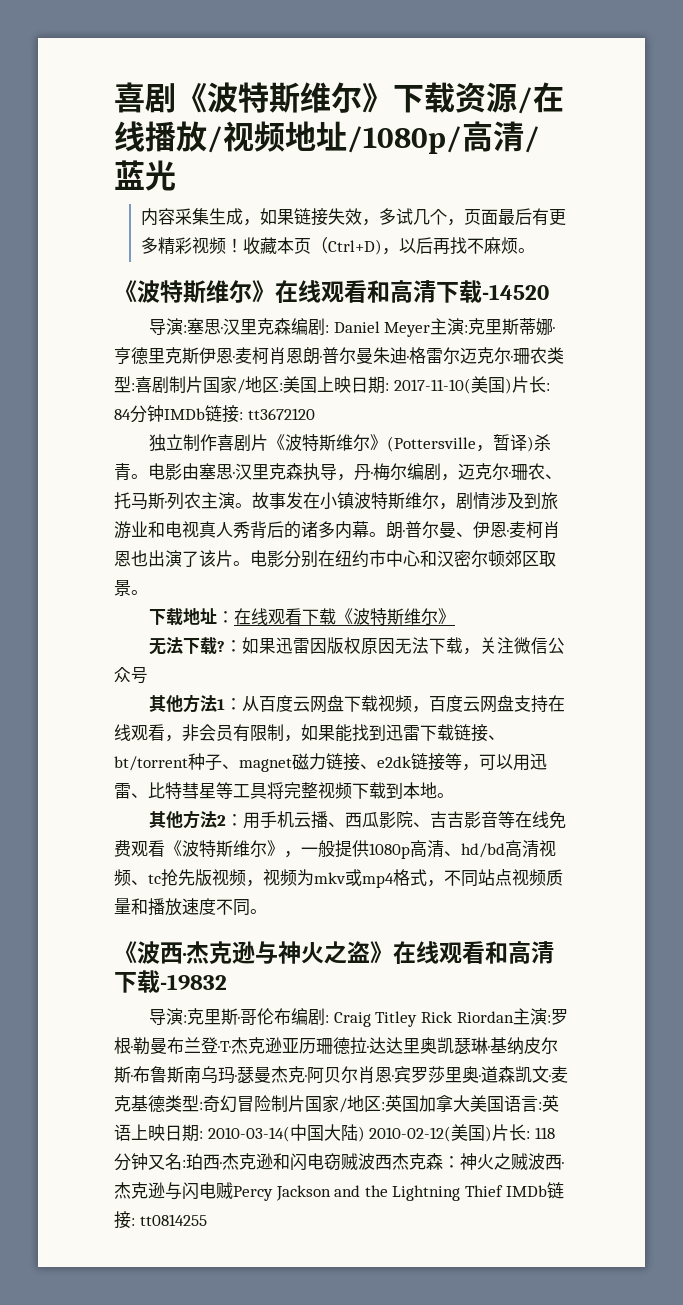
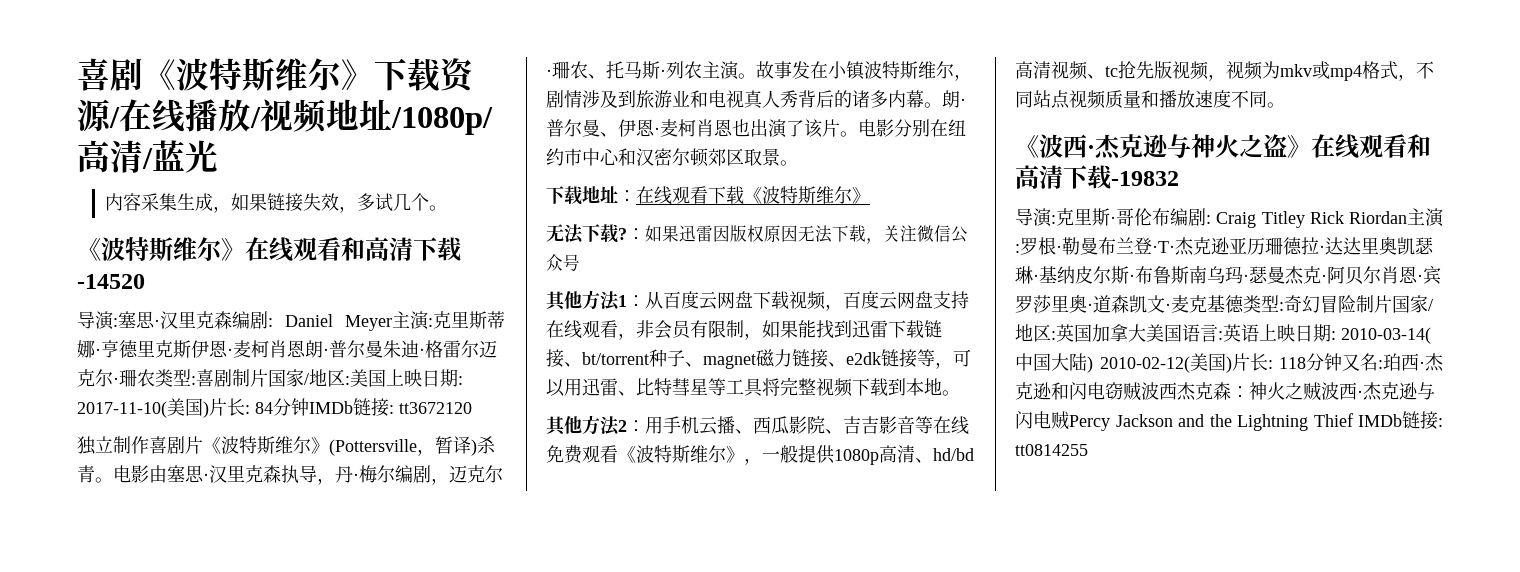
- 内容采集生成，如果链接失效，多试几个，页面最后有更多精彩视频！收藏本页（Ctrl+D)，以后再找不麻烦。
+ 内容采集生成，如果链接失效，多试几个。

